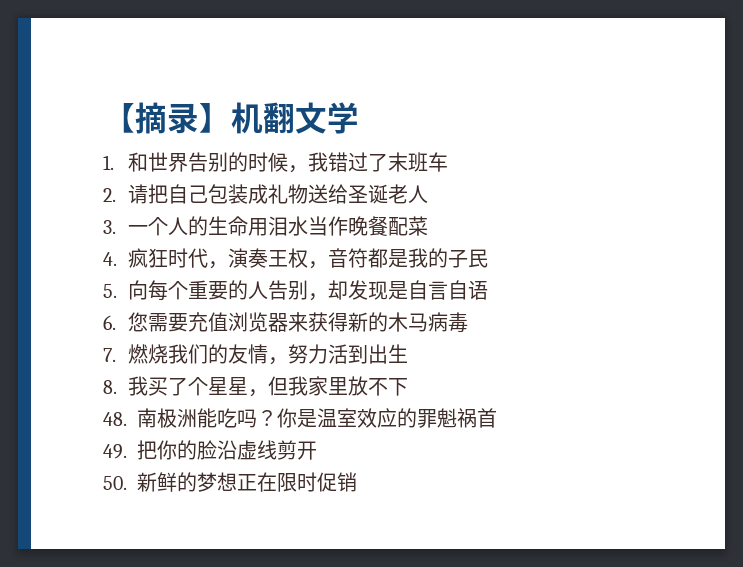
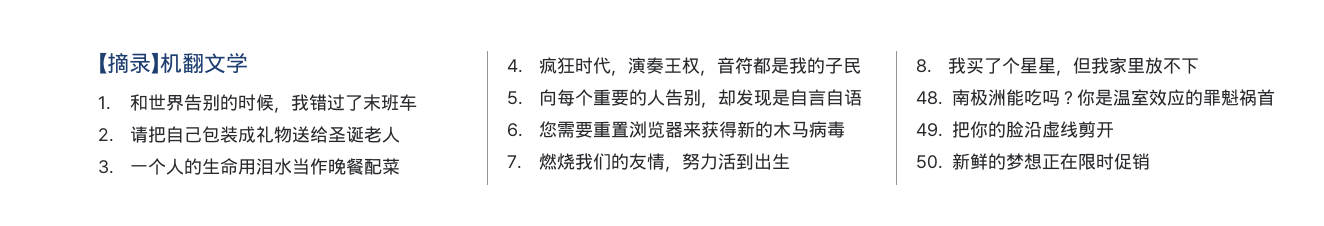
- 6.您需要充值浏览器来获得新的木马病毒
+ 6.您需要重置浏览器来获得新的木马病毒

